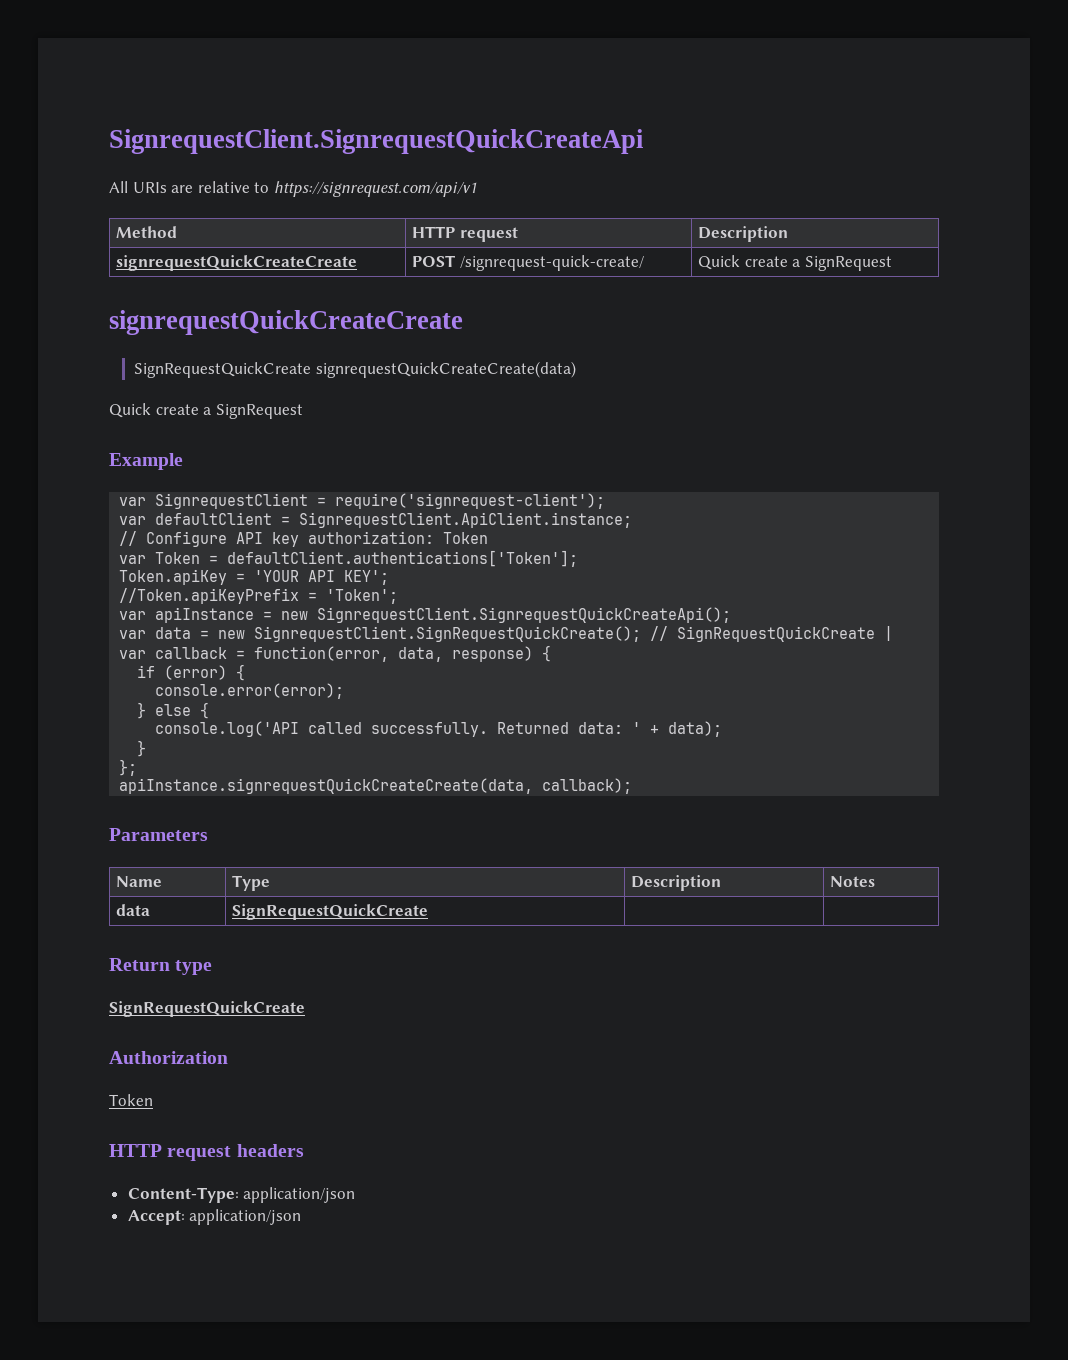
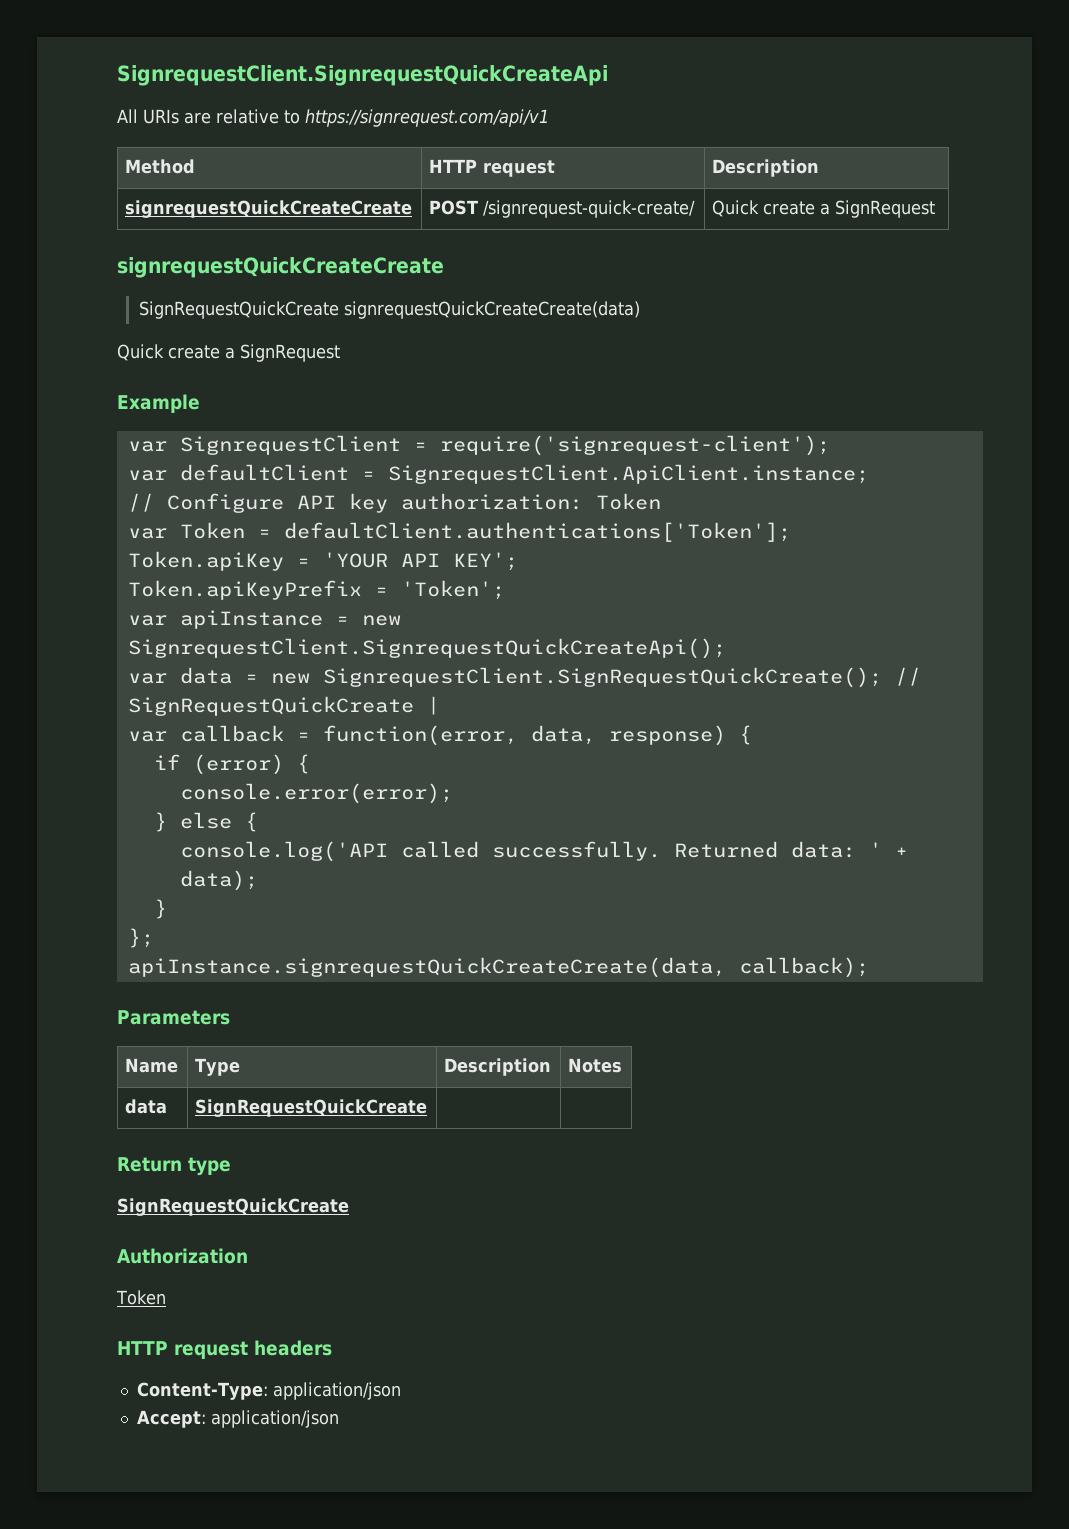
- //Token.apiKeyPrefix = 'Token';
+ Token.apiKeyPrefix = 'Token';

